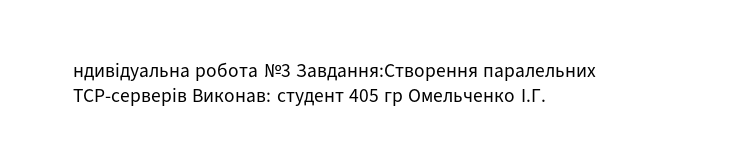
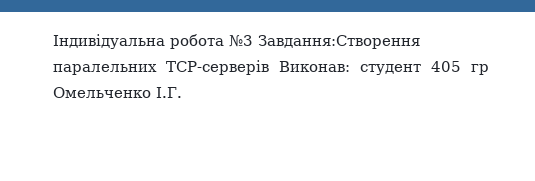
- ндивідуальна робота №3 Завдання:Створення паралельних TCP-серверів Виконав: студент 405 гр Омельченко І.Г.
+ Індивідуальна робота №3 Завдання:Створення паралельних TCP-серверів Виконав: студент 405 гр Омельченко І.Г.

